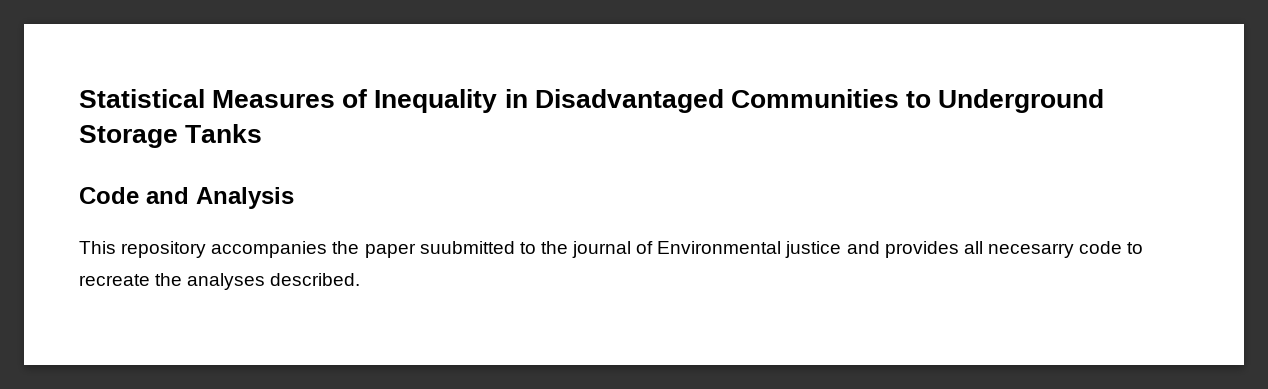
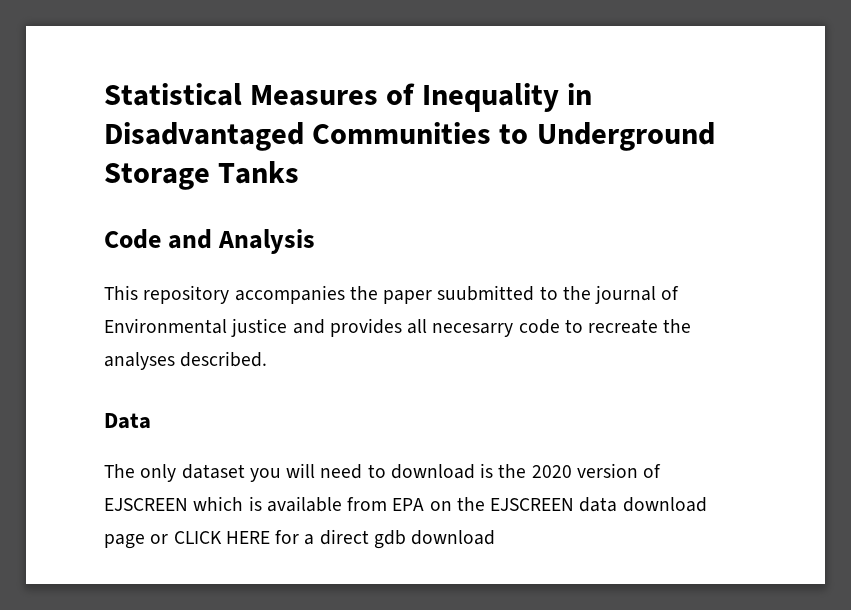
+ Data
+ The only dataset you will need to download is the 2020 version of EJSCREEN which is available from EPA on the EJSCREEN data download page or CLICK HERE for a direct gdb download

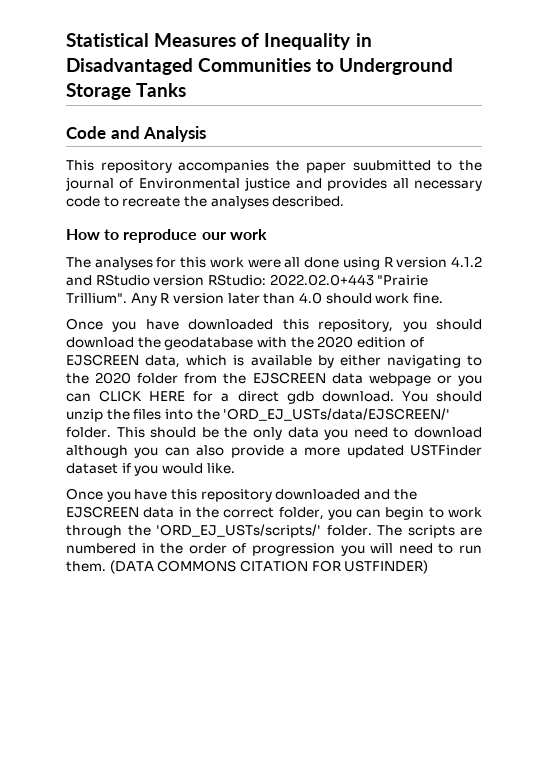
- This repository accompanies the paper suubmitted to the journal of Environmental justice and provides all necesarry code to recreate the analyses described.
+ This repository accompanies the paper suubmitted to the journal of Environmental justice and provides all necessary code to recreate the analyses described.
- Data
- The only dataset you will need to download is the 2020 version of EJSCREEN which is available from EPA on the EJSCREEN data download page or CLICK HERE for a direct gdb download
+ How to reproduce our work
+ The analyses for this work were all done using R version 4.1.2 and RStudio version RStudio: 2022.02.0+443 "Prairie Trillium". Any R version later than 4.0 should work fine.
+ Once you have downloaded this repository, you should download the geodatabase with the 2020 edition of EJSCREEN data, which is available by either navigating to the 2020 folder from the EJSCREEN data webpage or you can CLICK HERE for a direct gdb download. You should unzip the files into the 'ORD_EJ_USTs/data/EJSCREEN/' folder. This should be the only data you need to download although you can also provide a more updated USTFinder dataset if you would like.
+ Once you have this repository downloaded and the EJSCREEN data in the correct folder, you can begin to work through the 'ORD_EJ_USTs/scripts/' folder. The scripts are numbered in the order of progression you will need to run them. (DATA COMMONS CITATION FOR USTFINDER)

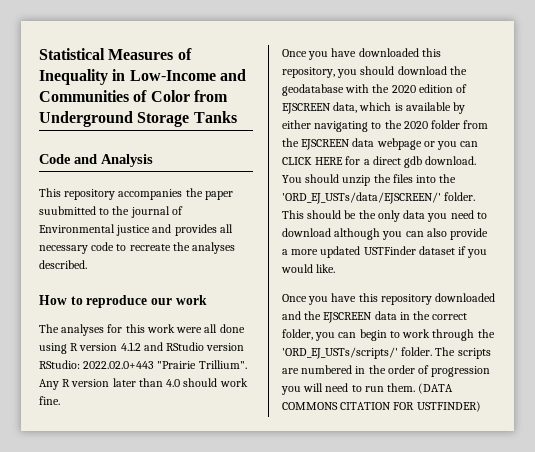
- Statistical Measures of Inequality in Disadvantaged Communities to Underground Storage Tanks
+ Statistical Measures of Inequality in Low-Income and Communities of Color from Underground Storage Tanks

